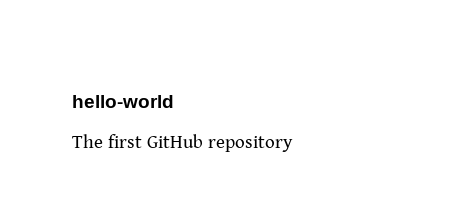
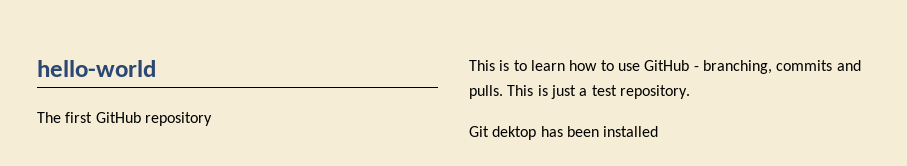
+ This is to learn how to use GitHub - branching, commits and pulls. This is just a test repository.
+ Git dektop has been installed

